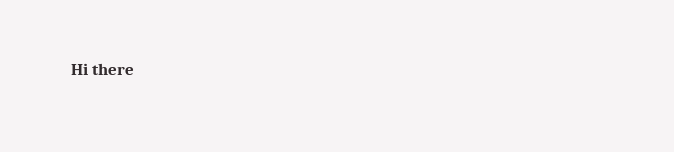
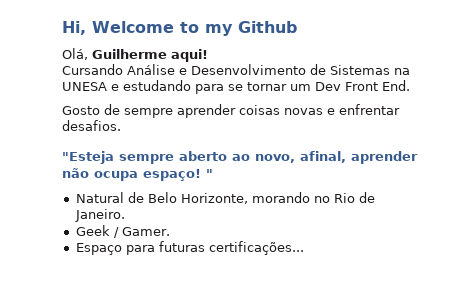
- Hi there
+ Hi, Welcome to my Github
+ Olá, Guilherme aqui!
+ Cursando Análise e Desenvolvimento de Sistemas na UNESA e estudando para se tornar um Dev Front End.
+ Gosto de sempre aprender coisas novas e enfrentar desafios.
+ "Esteja sempre aberto ao novo, afinal, aprender não ocupa espaço! "
+ Natural de Belo Horizonte, morando no Rio de Janeiro.
+ Geek / Gamer.
+ Espaço para futuras certificações...

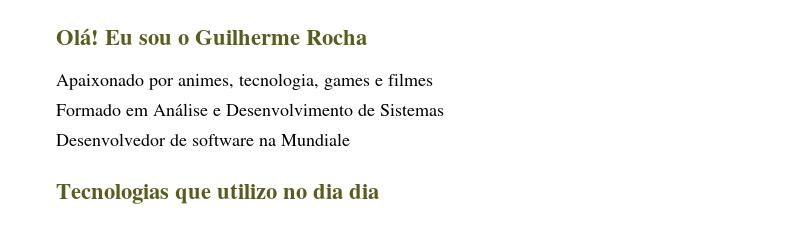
- Hi, Welcome to my Github
- Olá, Guilherme aqui!
- Cursando Análise e Desenvolvimento de Sistemas na UNESA e estudando para se tornar um Dev Front End.
- Gosto de sempre aprender coisas novas e enfrentar desafios.
- "Esteja sempre aberto ao novo, afinal, aprender não ocupa espaço! "
- Natural de Belo Horizonte, morando no Rio de Janeiro.
- Geek / Gamer.
- Espaço para futuras certificações...
+ Olá! Eu sou o Guilherme Rocha
+ Apaixonado por animes, tecnologia, games e filmes
+ Formado em Análise e Desenvolvimento de Sistemas
+ Desenvolvedor de software na Mundiale
+ Tecnologias que utilizo no dia dia

